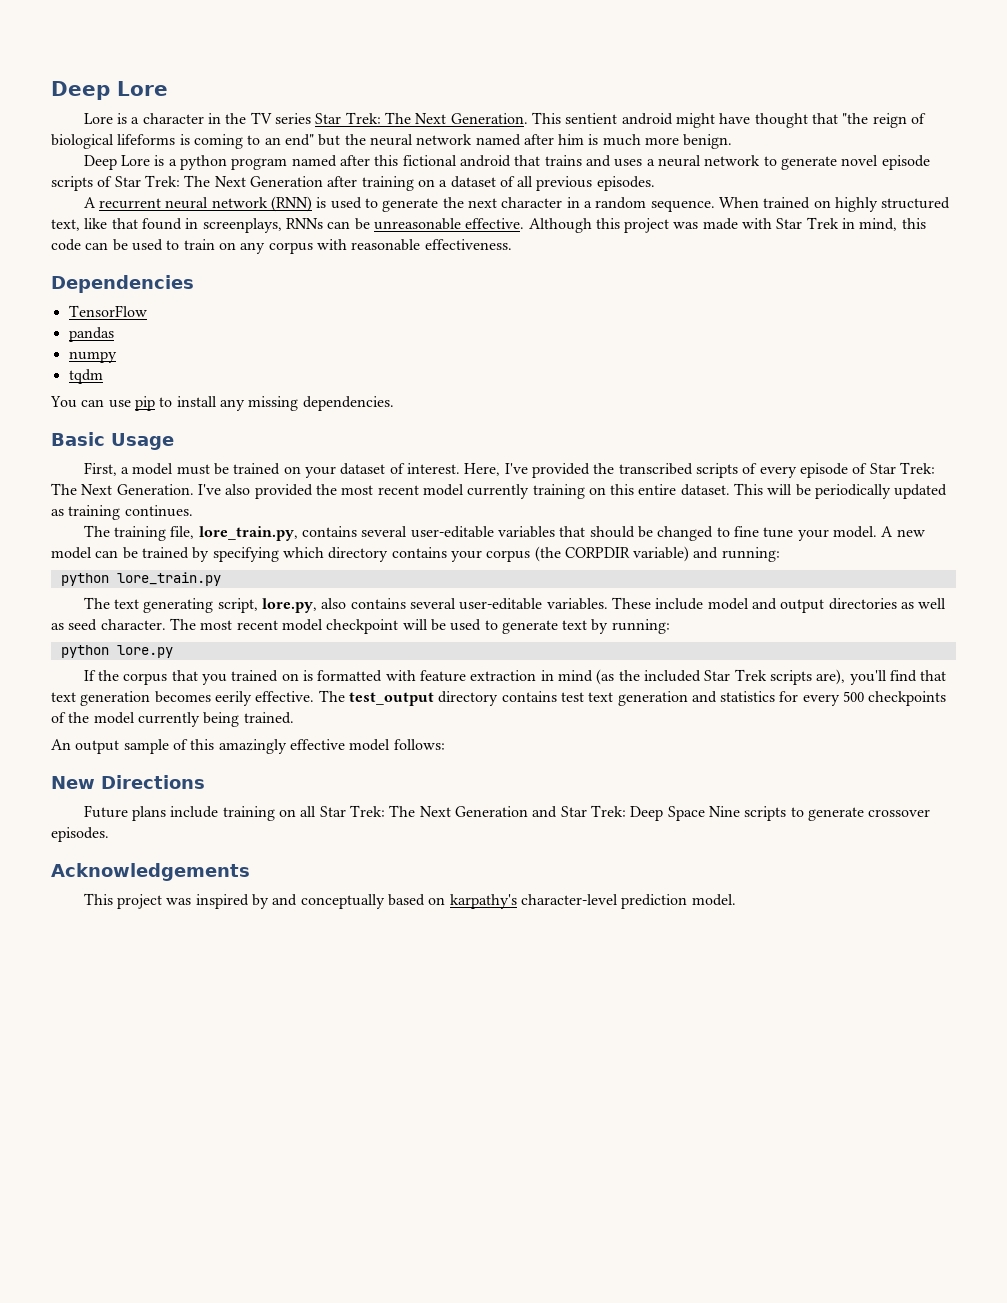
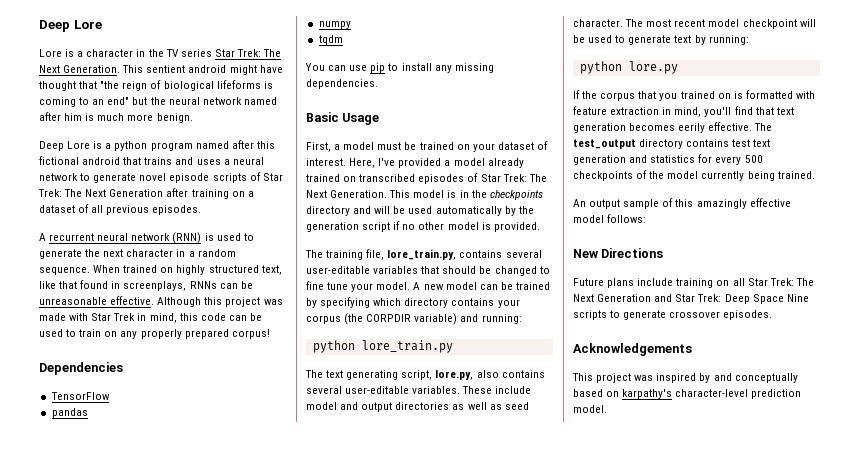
- Although this project was made with Star Trek in mind, this code can be used to train on any corpus with reasonable effectiveness.
+ Although this project was made with Star Trek in mind, this code can be used to train on any properly prepared corpus!
- Here, I've provided the transcribed scripts of every episode of Star Trek: The Next Generation.
+ Here, I've provided a model already trained on transcribed episodes of Star Trek: The Next Generation.
- I've also provided the most recent model currently training on this entire dataset. This will be periodically updated as training continues.
+ This model is in the checkpoints directory and will be used automatically by the generation script if no other model is provided.
- If the corpus that you trained on is formatted with feature extraction in mind (as the included Star Trek scripts are), you'll find that text generation becomes eerily effective.
+ If the corpus that you trained on is formatted with feature extraction in mind, you'll find that text generation becomes eerily effective.

